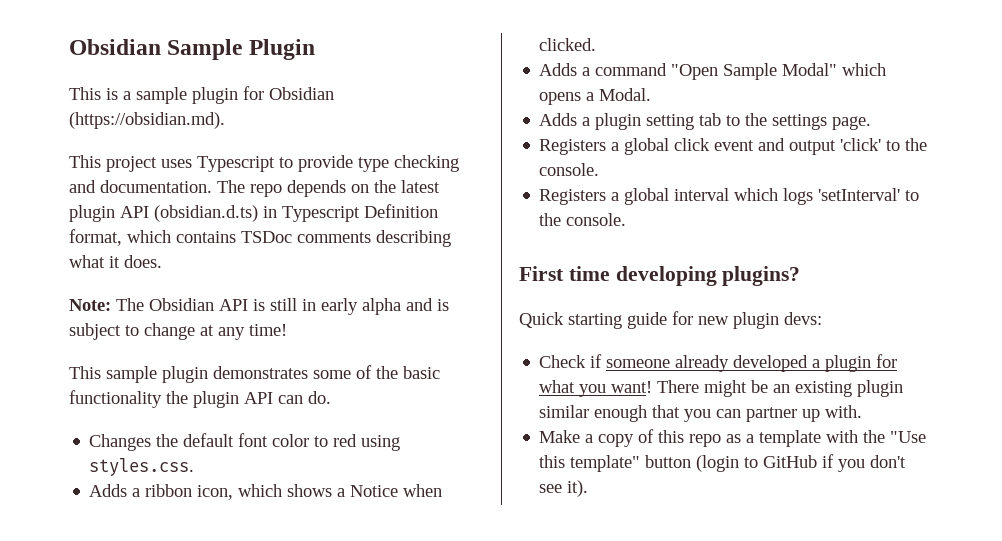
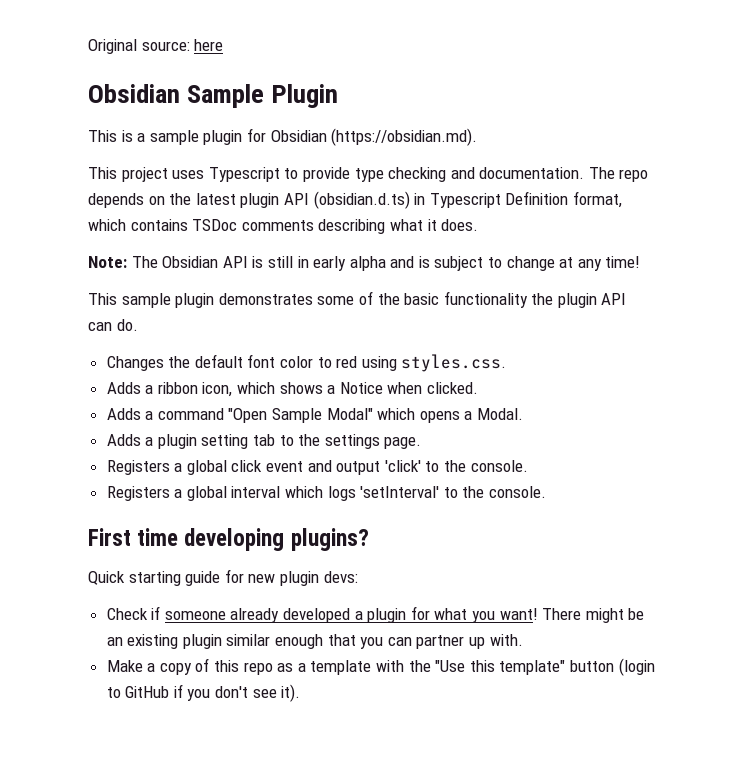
+ Original source: here

